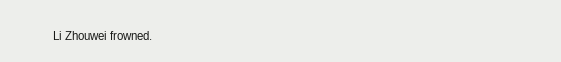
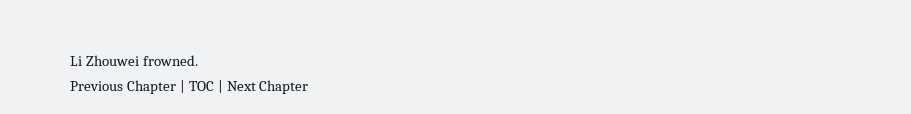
+ Previous Chapter | TOC | Next Chapter

